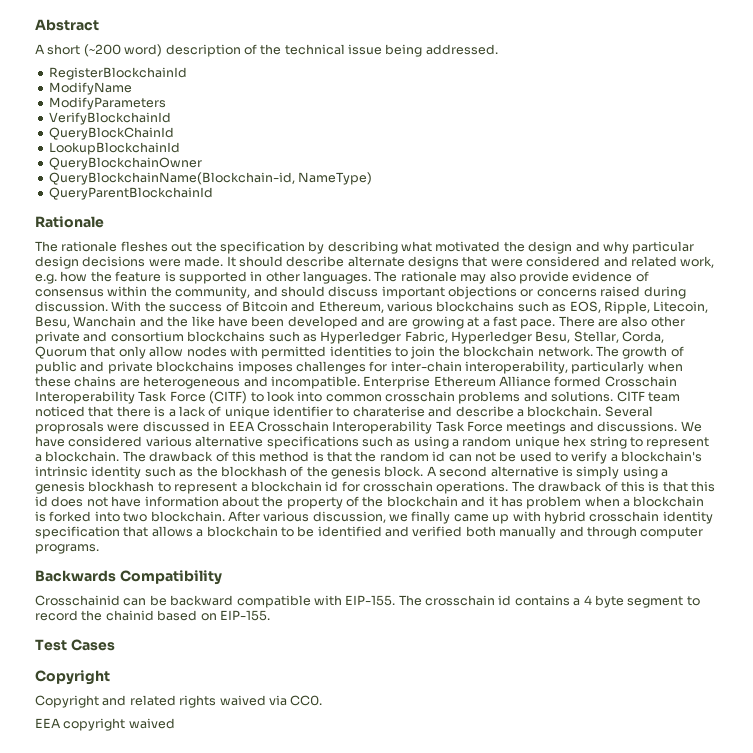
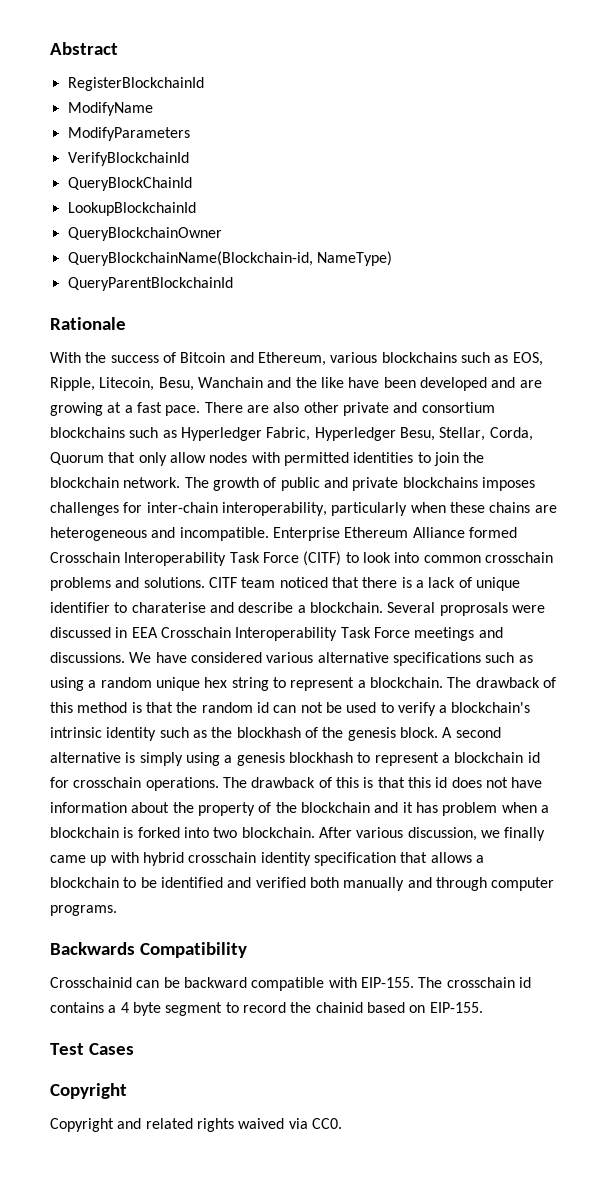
- A short (~200 word) description of the technical issue being addressed.
- The rationale fleshes out the specification by describing what motivated the design and why particular design decisions were made. It should describe alternate designs that were considered and related work, e.g. how the feature is supported in other languages. The rationale may also provide evidence of consensus within the community, and should discuss important objections or concerns raised during discussion.
- EEA copyright waived

